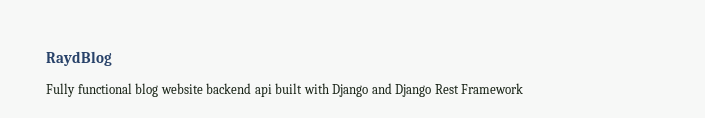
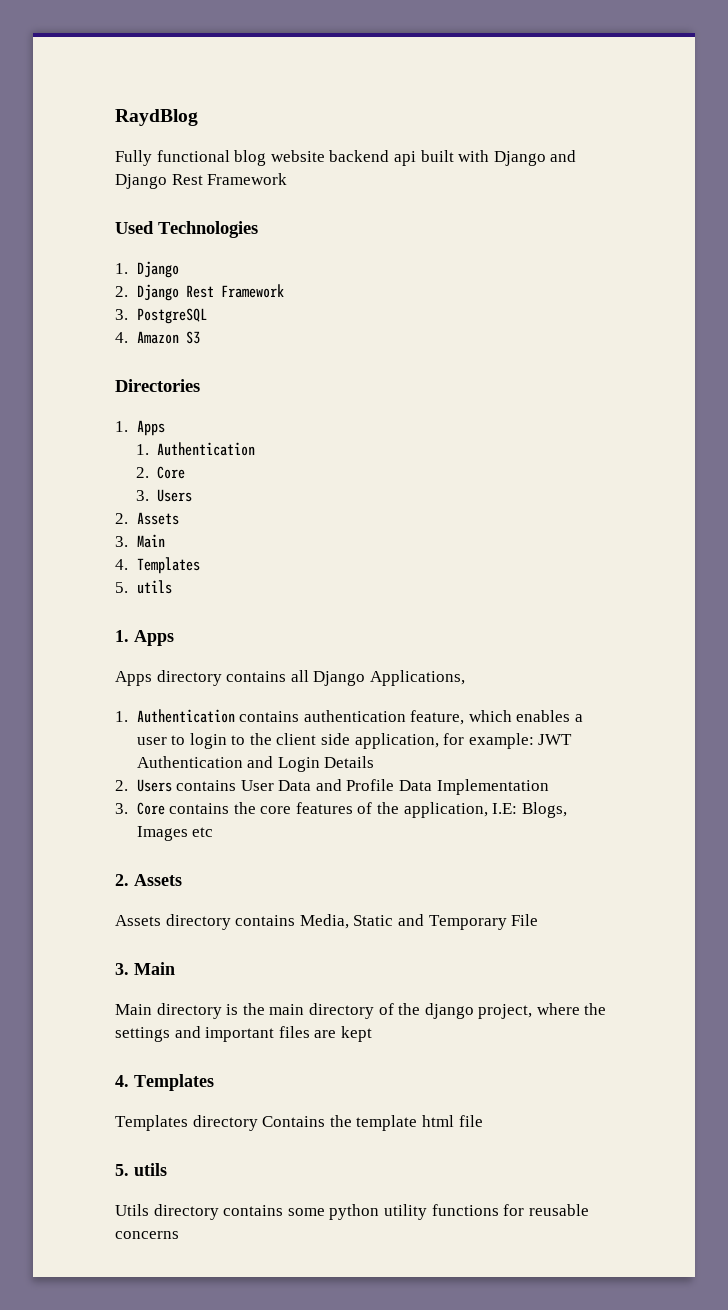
+ Used Technologies
+ 1. Django
+ 2. Django Rest Framework
+ 3. PostgreSQL
+ 4. Amazon S3
+ Directories
+ 1. Apps
+ 1. Authentication
+ 2. Core
+ 3. Users
+ 2. Assets
+ 3. Main
+ 4. Templates
+ 5. utils
+ 1. Apps
+ Apps directory contains all Django Applications,
+ 1. Authentication contains authentication feature, which enables a user to login to the client side application, for example: JWT Authentication and Login Details
+ 2. Users contains User Data and Profile Data Implementation
+ 3. Core contains the core features of the application, I.E: Blogs, Images etc
+ 2. Assets
+ Assets directory contains Media, Static and Temporary File
+ 3. Main
+ Main directory is the main directory of the django project, where the settings and important files are kept
+ 4. Templates
+ Templates directory Contains the template html file
+ 5. utils
+ Utils directory contains some python utility functions for reusable concerns

